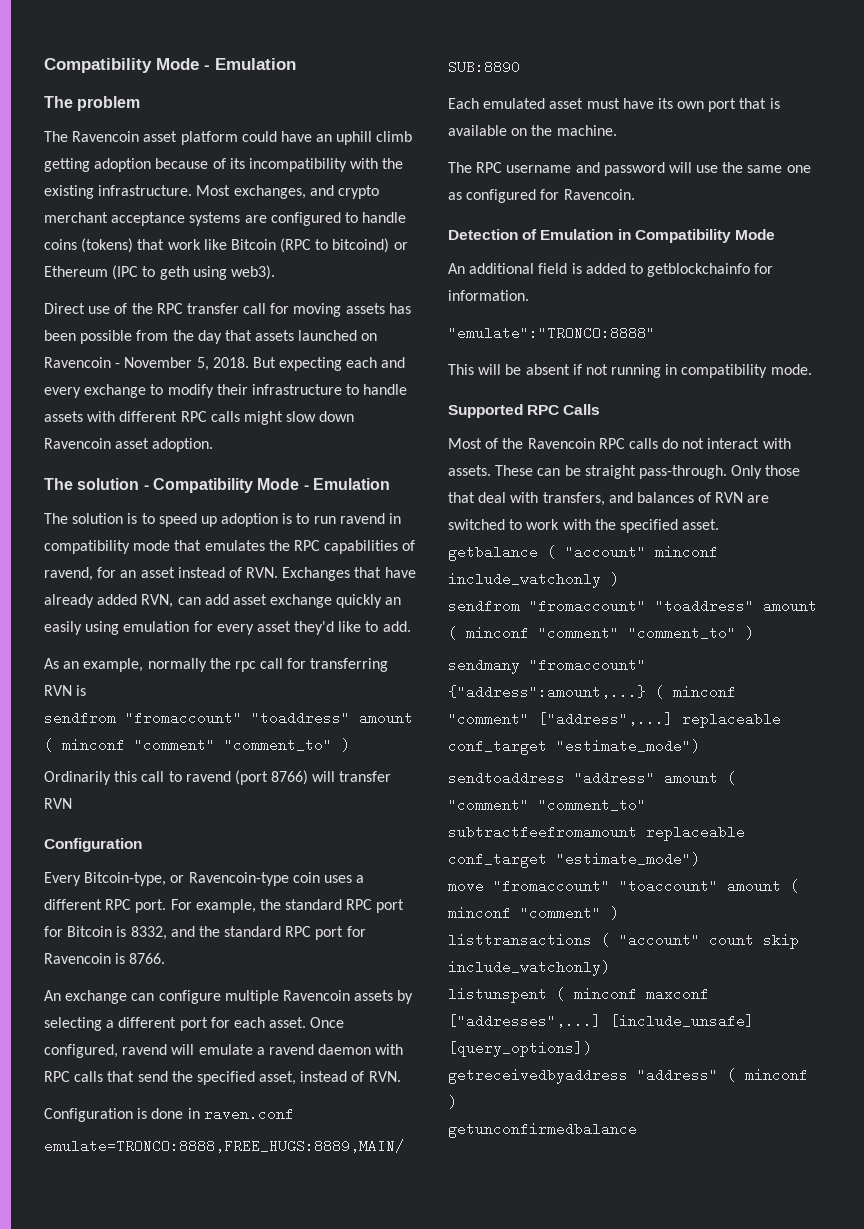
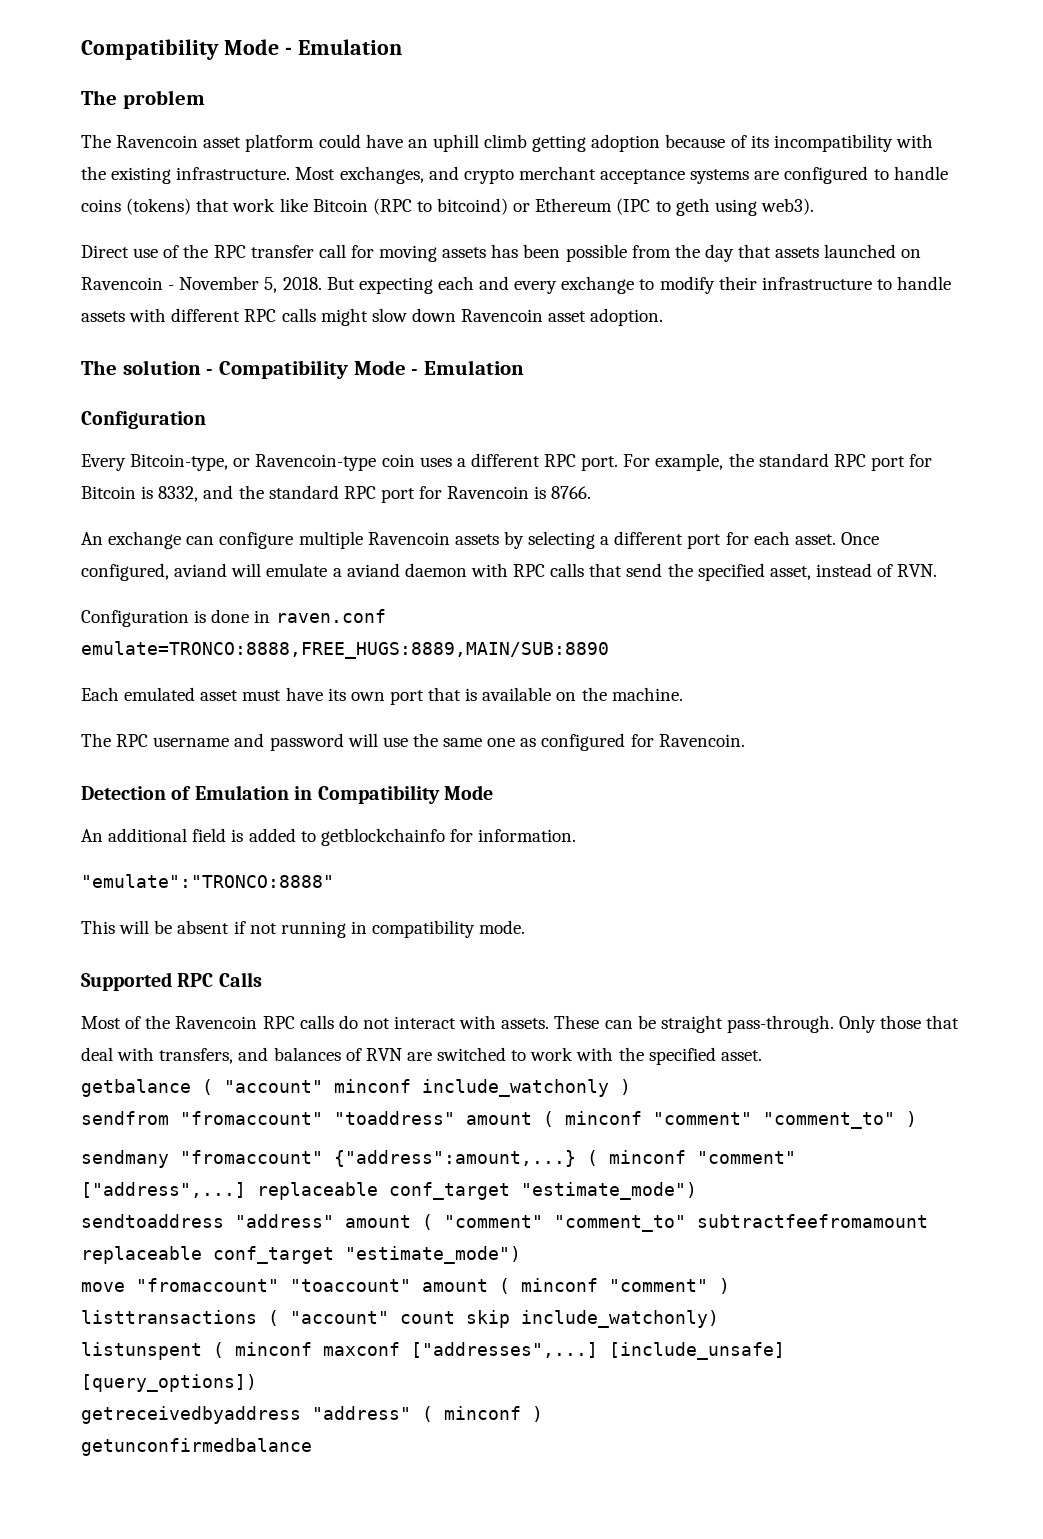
- The solution is to speed up adoption is to run ravend in compatibility mode that emulates the RPC capabilities of ravend, for an asset instead of RVN. Exchanges that have already added RVN, can add asset exchange quickly an easily using emulation for every asset they'd like to add.
- As an example, normally the rpc call for transferring RVN is
- sendfrom "fromaccount" "toaddress" amount ( minconf "comment" "comment_to" )
- Ordinarily this call to ravend (port 8766) will transfer RVN
- Once configured, ravend will emulate a ravend daemon with RPC calls that send the specified asset, instead of RVN.
+ Once configured, aviand will emulate a aviand daemon with RPC calls that send the specified asset, instead of RVN.

